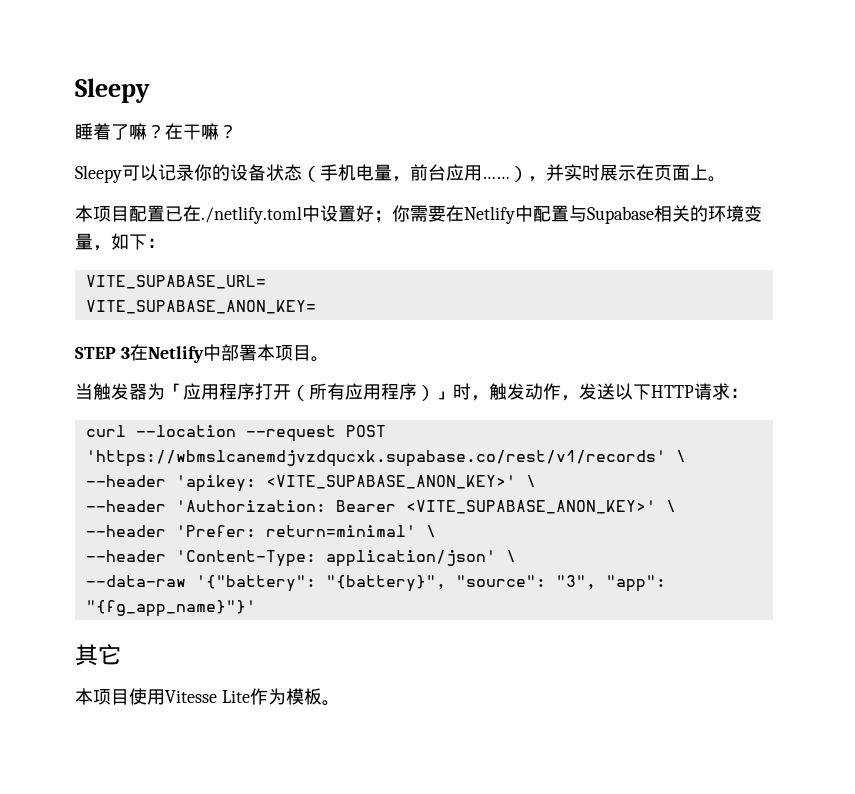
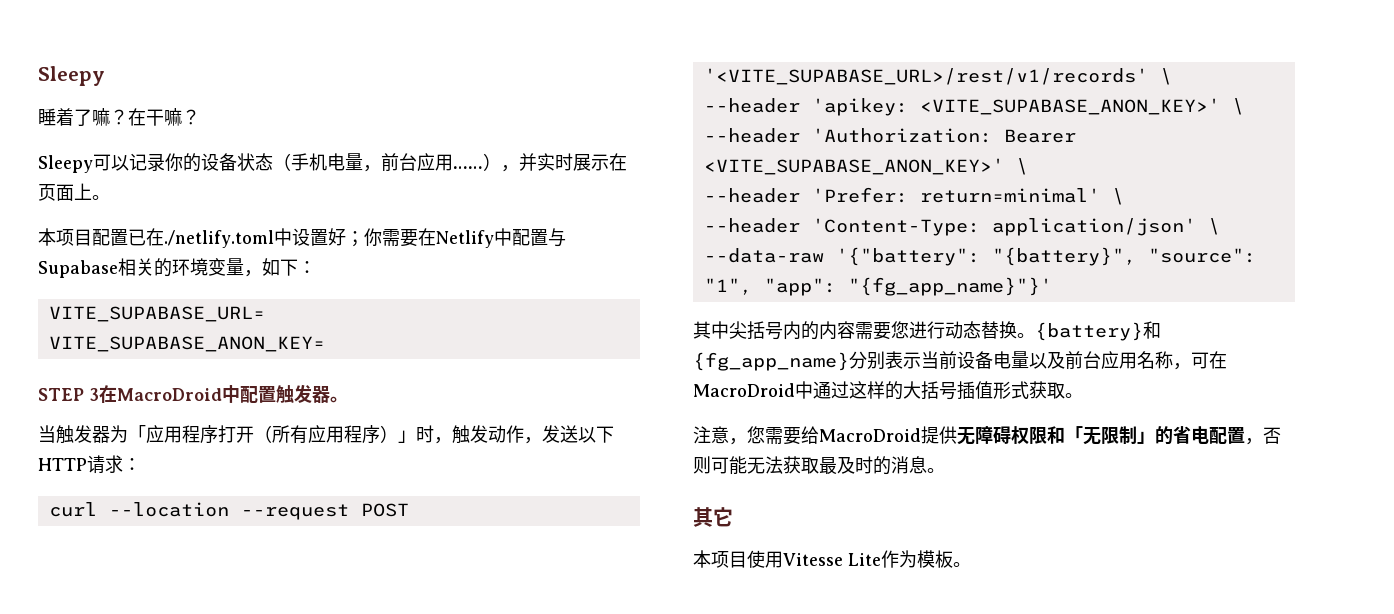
- STEP 3在Netlify中部署本项目。
+ STEP 3在MacroDroid中配置触发器。
- curl --location --request POST 'https://wbmslcanemdjvzdqucxk.supabase.co/rest/v1/records' \
+ curl --location --request POST '<VITE_SUPABASE_URL>/rest/v1/records' \
- --data-raw '{"battery": "{battery}", "source": "3", "app": "{fg_app_name}"}'
+ --data-raw '{"battery": "{battery}", "source": "1", "app": "{fg_app_name}"}'
+ 其中尖括号内的内容需要您进行动态替换。{battery}和{fg_app_name}分别表示当前设备电量以及前台应用名称，可在MacroDroid中通过这样的大括号插值形式获取。
+ 注意，您需要给MacroDroid提供无障碍权限和「无限制」的省电配置，否则可能无法获取最及时的消息。

